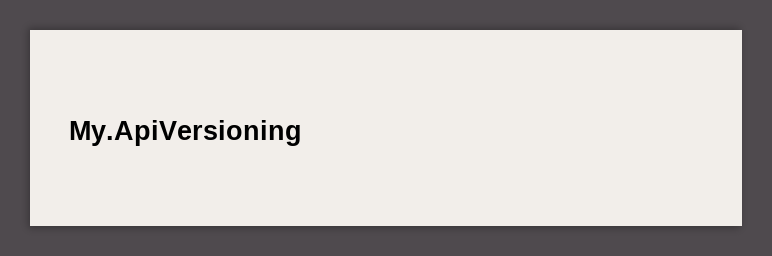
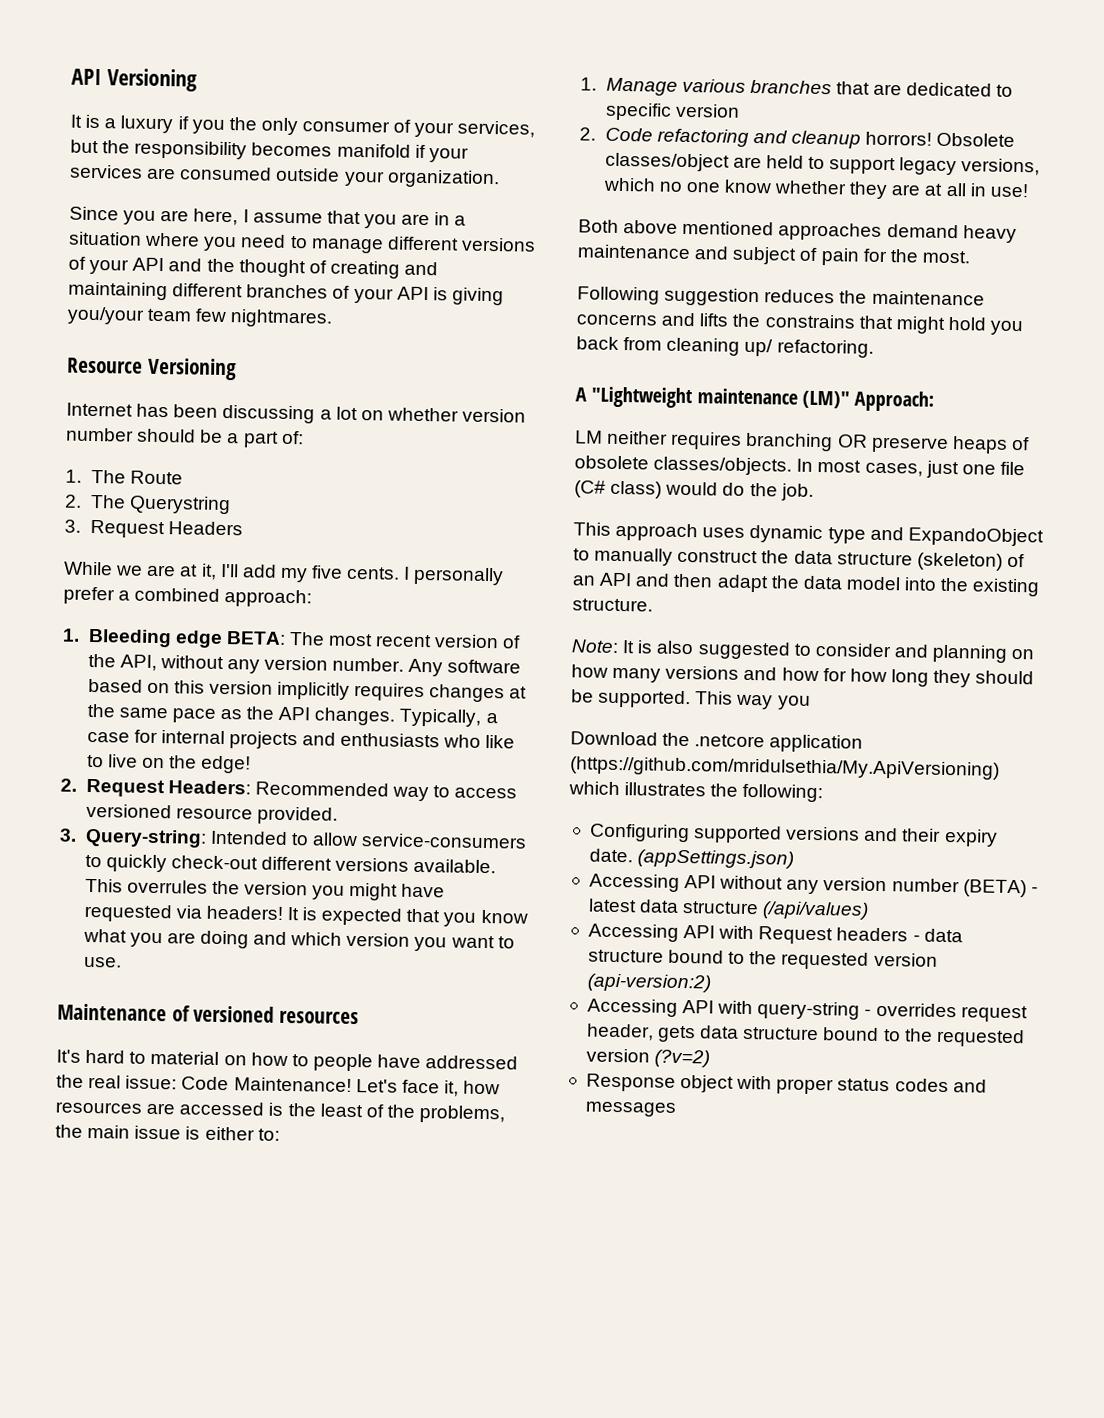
- My.ApiVersioning
+ API Versioning
+ It is a luxury if you the only consumer of your services, but the responsibility becomes manifold if your services are consumed outside your organization.
+ Since you are here, I assume that you are in a situation where you need to manage different versions of your API and the thought of creating and maintaining different branches of your API is giving you/your team few nightmares.
+ Resource Versioning
+ Internet has been discussing a lot on whether version number should be a part of:
+ 1. The Route
+ 2. The Querystring
+ 3. Request Headers
+ While we are at it, I'll add my five cents. I personally prefer a combined approach:
+ 1. Bleeding edge BETA: The most recent version of the API, without any version number. Any software based on this version implicitly requires changes at the same pace as the API changes. Typically, a case for internal projects and enthusiasts who like to live on the edge!
+ 2. Request Headers: Recommended way to access versioned resource provided.
+ 3. Query-string: Intended to allow service-consumers to quickly check-out different versions available. This overrules the version you might have requested via headers! It is expected that you know what you are doing and which version you want to use.
+ Maintenance of versioned resources
+ It's hard to material on how to people have addressed the real issue: Code Maintenance! Let's face it, how resources are accessed is the least of the problems, the main issue is either to:
+ 1. Manage various branches that are dedicated to specific version
+ 2. Code refactoring and cleanup horrors! Obsolete classes/object are held to support legacy versions, which no one know whether they are at all in use!
+ Both above mentioned approaches demand heavy maintenance and subject of pain for the most.
+ Following suggestion reduces the maintenance concerns and lifts the constrains that might hold you back from cleaning up/ refactoring.
+ A "Lightweight maintenance (LM)" Approach:
+ LM neither requires branching OR preserve heaps of obsolete classes/objects. In most cases, just one file (C# class) would do the job.
+ This approach uses dynamic type and ExpandoObject to manually construct the data structure (skeleton) of an API and then adapt the data model into the existing structure.
+ Note: It is also suggested to consider and planning on how many versions and how for how long they should be supported. This way you
+ Download the .netcore application (https://github.com/mridulsethia/My.ApiVersioning) which illustrates the following:
+ Configuring supported versions and their expiry date. (appSettings.json)
+ Accessing API without any version number (BETA) - latest data structure (/api/values)
+ Accessing API with Request headers - data structure bound to the requested version (api-version:2)
+ Accessing API with query-string - overrides request header, gets data structure bound to the requested version (?v=2)
+ Response object with proper status codes and messages

